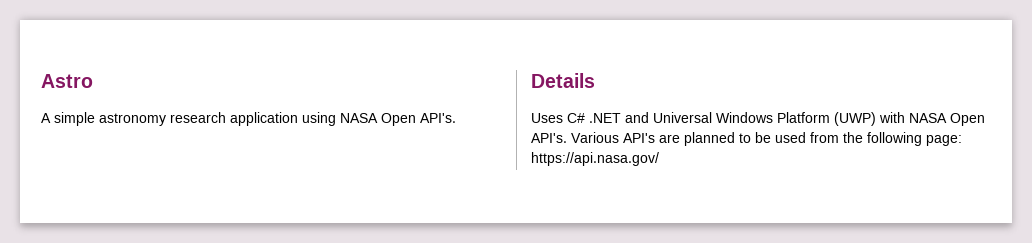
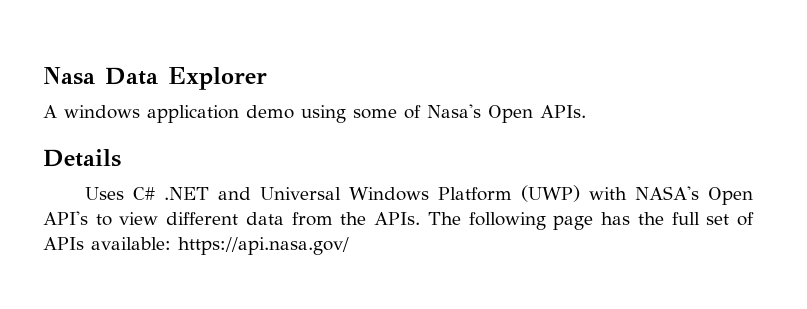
- Astro
- A simple astronomy research application using NASA Open API's.
+ Nasa Data Explorer
+ A windows application demo using some of Nasa's Open APIs.
- Uses C# .NET and Universal Windows Platform (UWP) with NASA Open API's. Various API's are planned to be used from the following page: https://api.nasa.gov/
+ Uses C# .NET and Universal Windows Platform (UWP) with NASA's Open API's to view different data from the APIs. The following page has the full set of APIs available: https://api.nasa.gov/

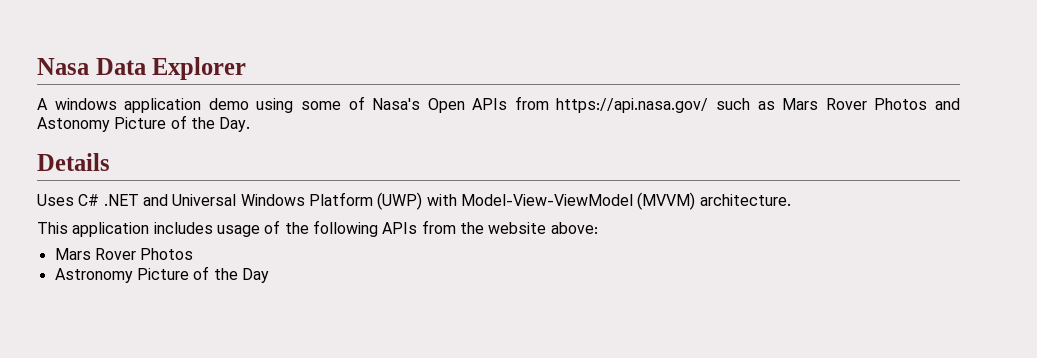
- A windows application demo using some of Nasa's Open APIs.
+ A windows application demo using some of Nasa's Open APIs from https://api.nasa.gov/ such as Mars Rover Photos and Astonomy Picture of the Day.
- Uses C# .NET and Universal Windows Platform (UWP) with NASA's Open API's to view different data from the APIs. The following page has the full set of APIs available: https://api.nasa.gov/
+ Uses C# .NET and Universal Windows Platform (UWP) with Model-View-ViewModel (MVVM) architecture.
+ This application includes usage of the following APIs from the website above:
+ Mars Rover Photos
+ Astronomy Picture of the Day

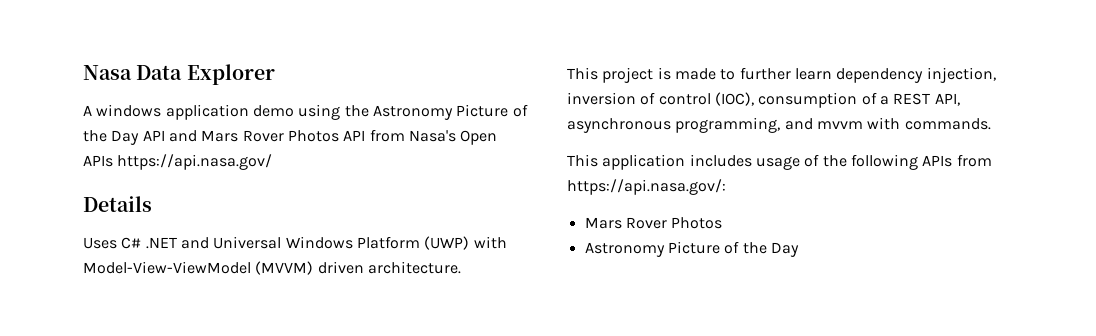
- A windows application demo using some of Nasa's Open APIs from https://api.nasa.gov/ such as Mars Rover Photos and Astonomy Picture of the Day.
+ A windows application demo using the Astronomy Picture of the Day API and Mars Rover Photos API from Nasa's Open APIs https://api.nasa.gov/
- Uses C# .NET and Universal Windows Platform (UWP) with Model-View-ViewModel (MVVM) architecture.
+ Uses C# .NET and Universal Windows Platform (UWP) with Model-View-ViewModel (MVVM) driven architecture.
+ This project is made to further learn dependency injection, inversion of control (IOC), consumption of a REST API, asynchronous programming, and mvvm with commands.
- This application includes usage of the following APIs from the website above:
+ This application includes usage of the following APIs from https://api.nasa.gov/:

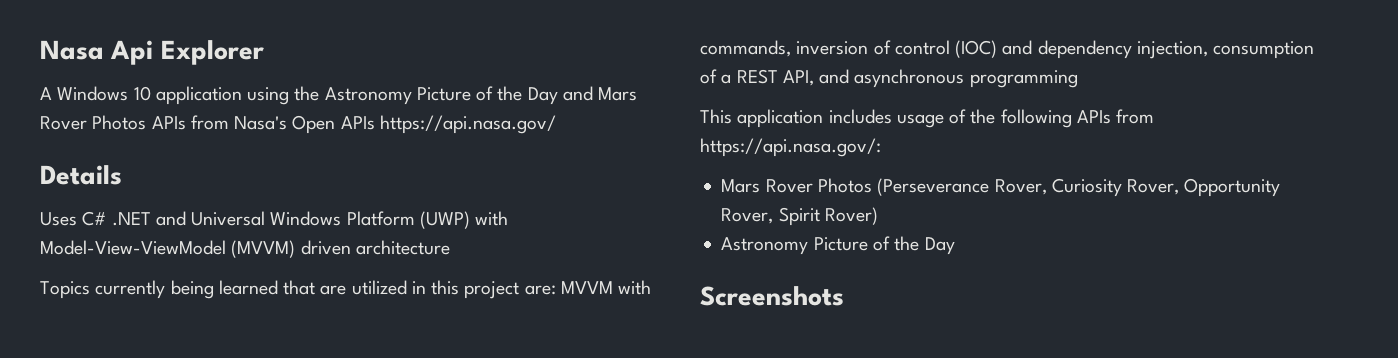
- Nasa Data Explorer
+ Nasa Api Explorer
- A windows application demo using the Astronomy Picture of the Day API and Mars Rover Photos API from Nasa's Open APIs https://api.nasa.gov/
+ A Windows 10 application using the Astronomy Picture of the Day and Mars Rover Photos APIs from Nasa's Open APIs https://api.nasa.gov/
- Uses C# .NET and Universal Windows Platform (UWP) with Model-View-ViewModel (MVVM) driven architecture.
- This project is made to further learn dependency injection, inversion of control (IOC), consumption of a REST API, asynchronous programming, and mvvm with commands.
+ Uses C# .NET and Universal Windows Platform (UWP) with Model-View-ViewModel (MVVM) driven architecture
+ Topics currently being learned that are utilized in this project are: MVVM with commands, inversion of control (IOC) and dependency injection, consumption of a REST API, and asynchronous programming
  This application includes usage of the following APIs from https://api.nasa.gov/:
- Mars Rover Photos
+ Mars Rover Photos (Perseverance Rover, Curiosity Rover, Opportunity Rover, Spirit Rover)
  Astronomy Picture of the Day
+ Screenshots

